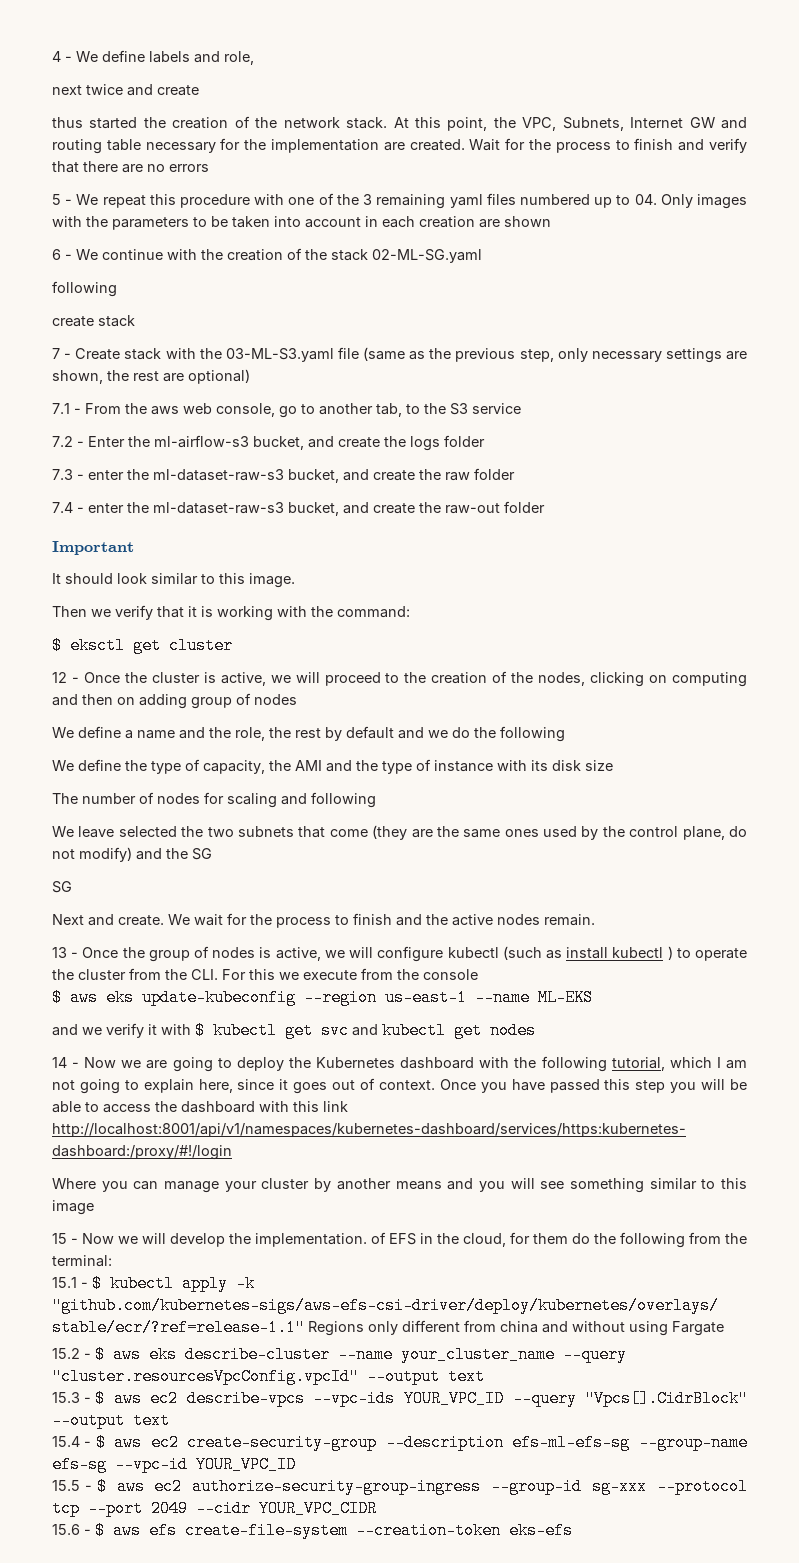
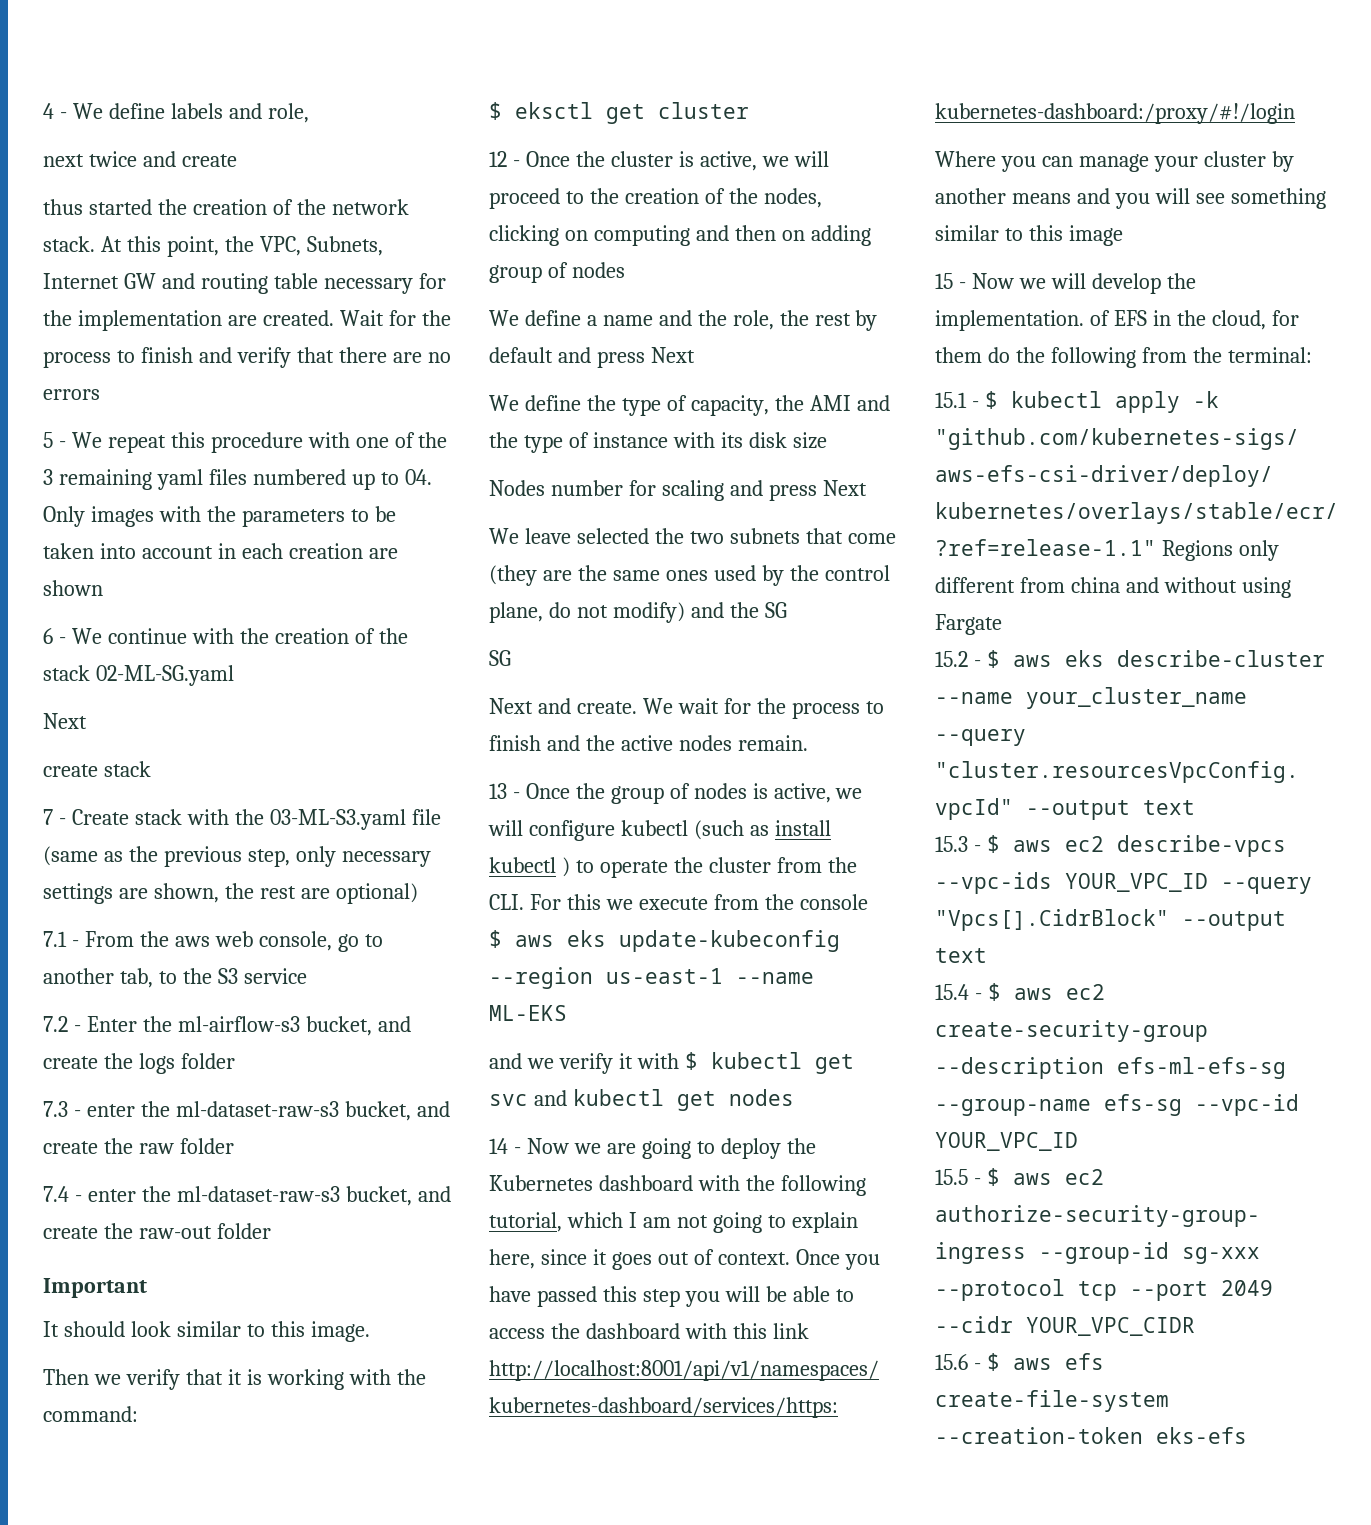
  6 - We continue with the creation of the stack 02-ML-SG.yaml
- following
+ Next
- We define a name and the role, the rest by default and we do the following
+ We define a name and the role, the rest by default and press Next
- The number of nodes for scaling and following
+ Nodes number for scaling and press Next

